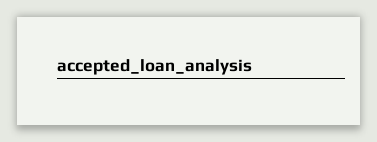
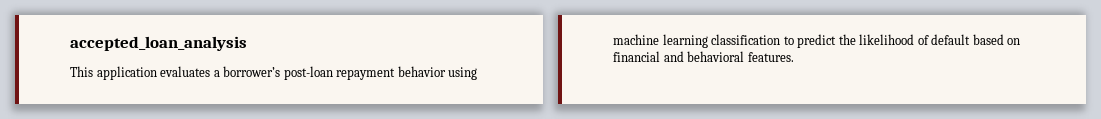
+ This application evaluates a borrower’s post-loan repayment behavior using machine learning classification to predict the likelihood of default based on financial and behavioral features.

